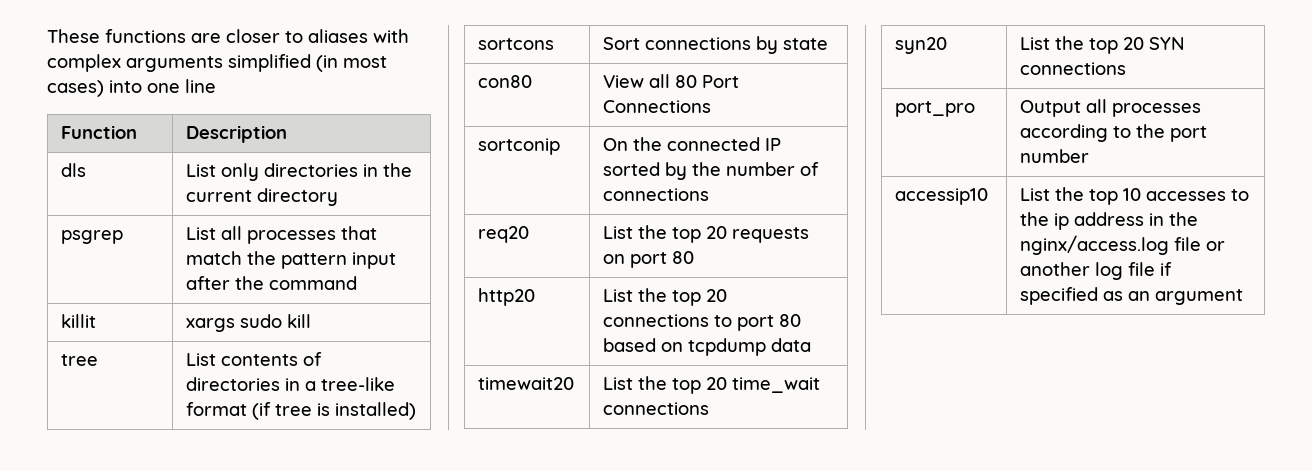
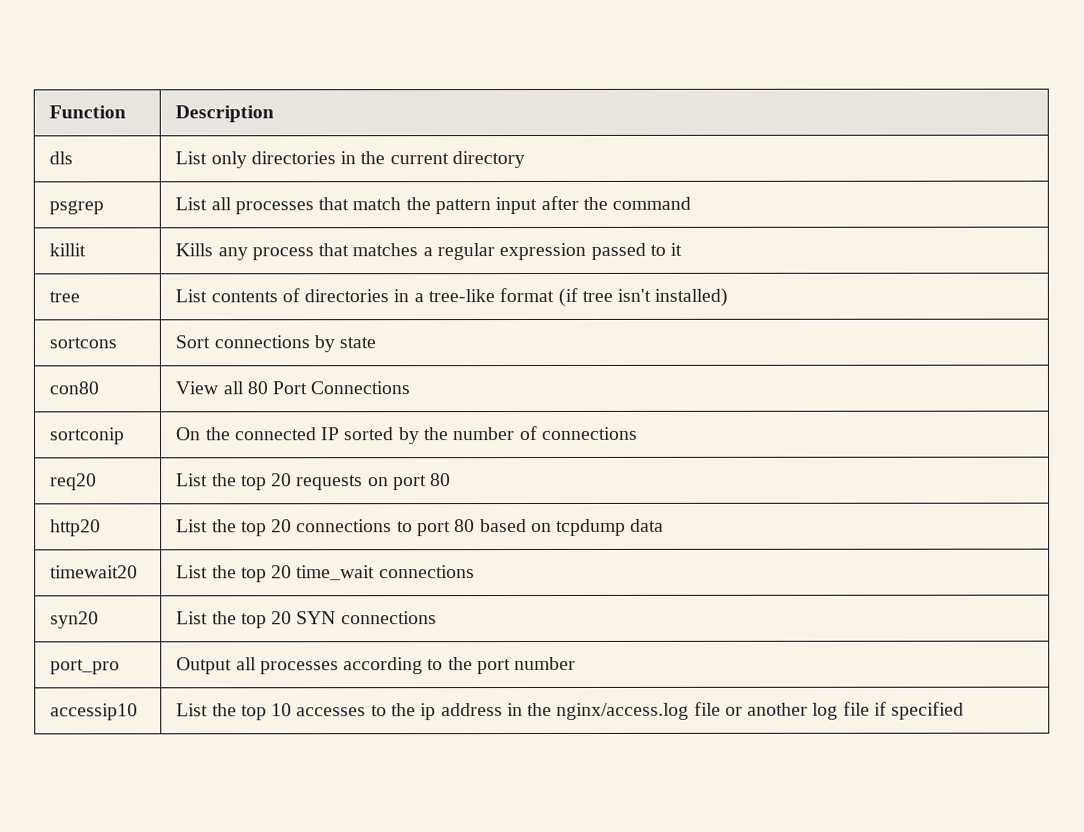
- These functions are closer to aliases with complex arguments simplified (in most cases) into one line
- killit | xargs sudo kill
+ killit | Kills any process that matches a regular expression passed to it
- tree | List contents of directories in a tree-like format (if tree is installed)
+ tree | List contents of directories in a tree-like format (if tree isn't installed)
- accessip10 | List the top 10 accesses to the ip address in the nginx/access.log file or another log file if specified as an argument
+ accessip10 | List the top 10 accesses to the ip address in the nginx/access.log file or another log file if specified

